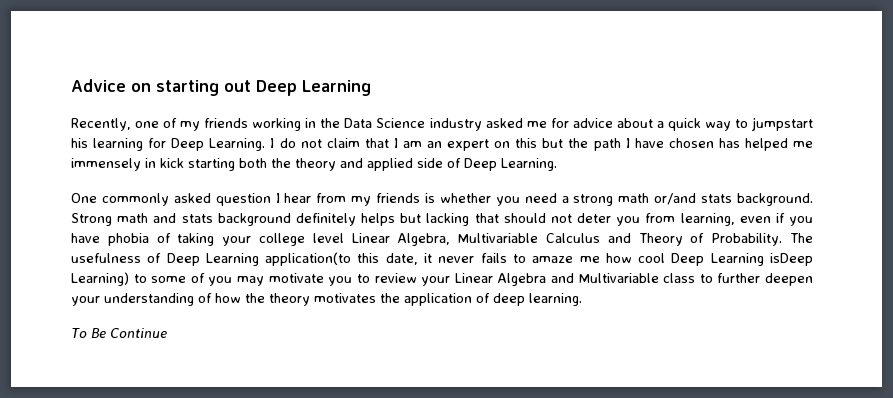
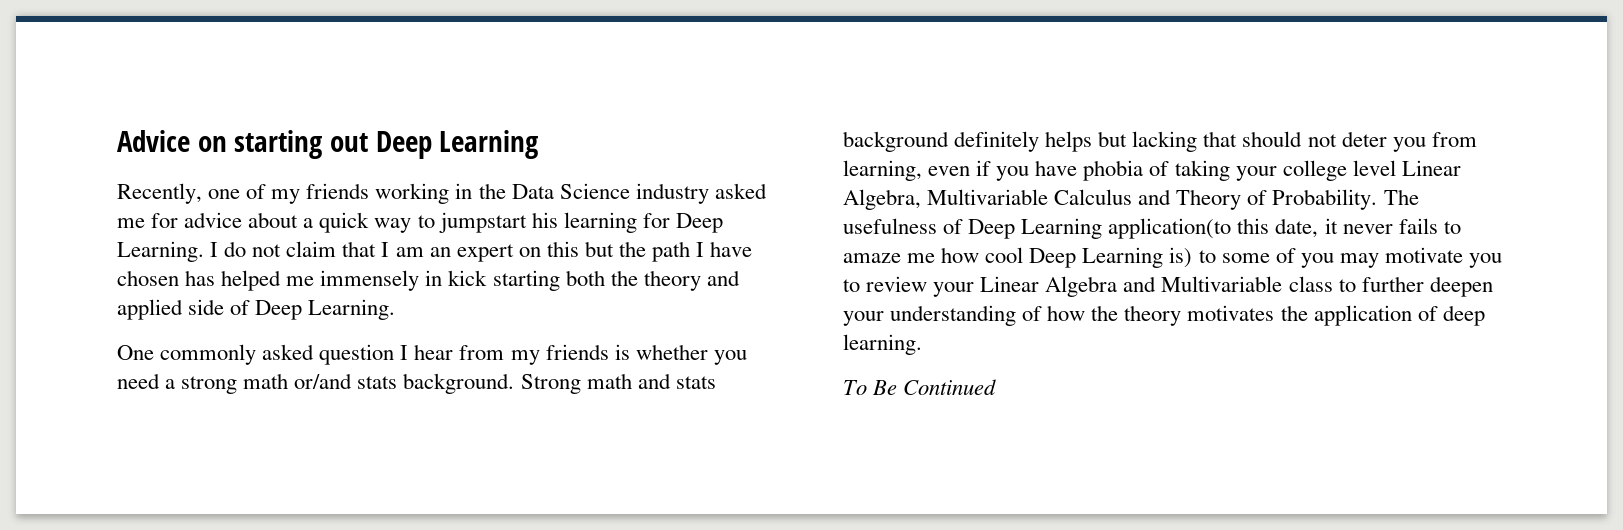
- The usefulness of Deep Learning application(to this date, it never fails to amaze me how cool Deep Learning isDeep Learning) to some of you may motivate you to review your Linear Algebra and Multivariable class to further deepen your understanding of how the theory motivates the application of deep learning.
+ The usefulness of Deep Learning application(to this date, it never fails to amaze me how cool Deep Learning is) to some of you may motivate you to review your Linear Algebra and Multivariable class to further deepen your understanding of how the theory motivates the application of deep learning.
- To Be Continue
+ To Be Continued

